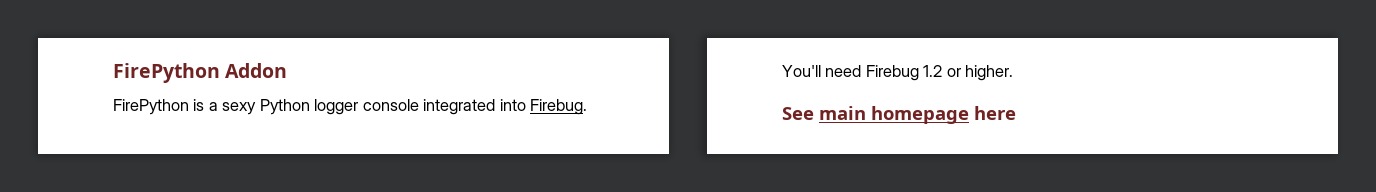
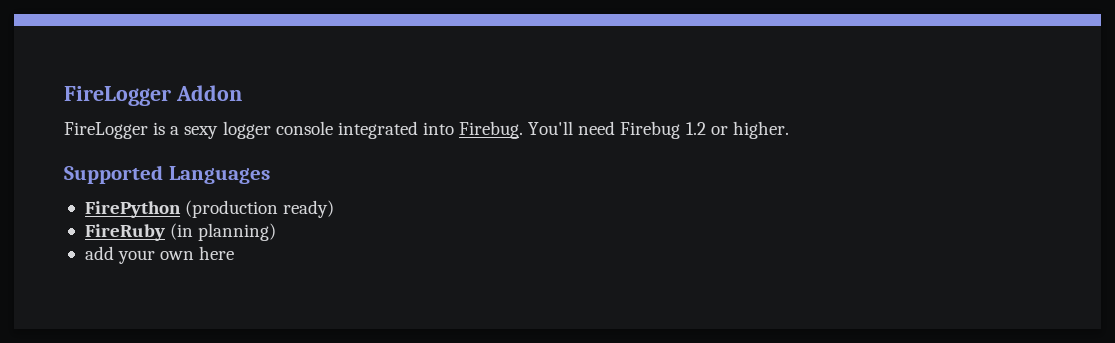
- FirePython Addon
+ FireLogger Addon
- FirePython is a sexy Python logger console integrated into Firebug.
+ FireLogger is a sexy logger console integrated into Firebug.
- See main homepage here
+ Supported Languages
+ FirePython (production ready)
+ FireRuby (in planning)
+ add your own here

